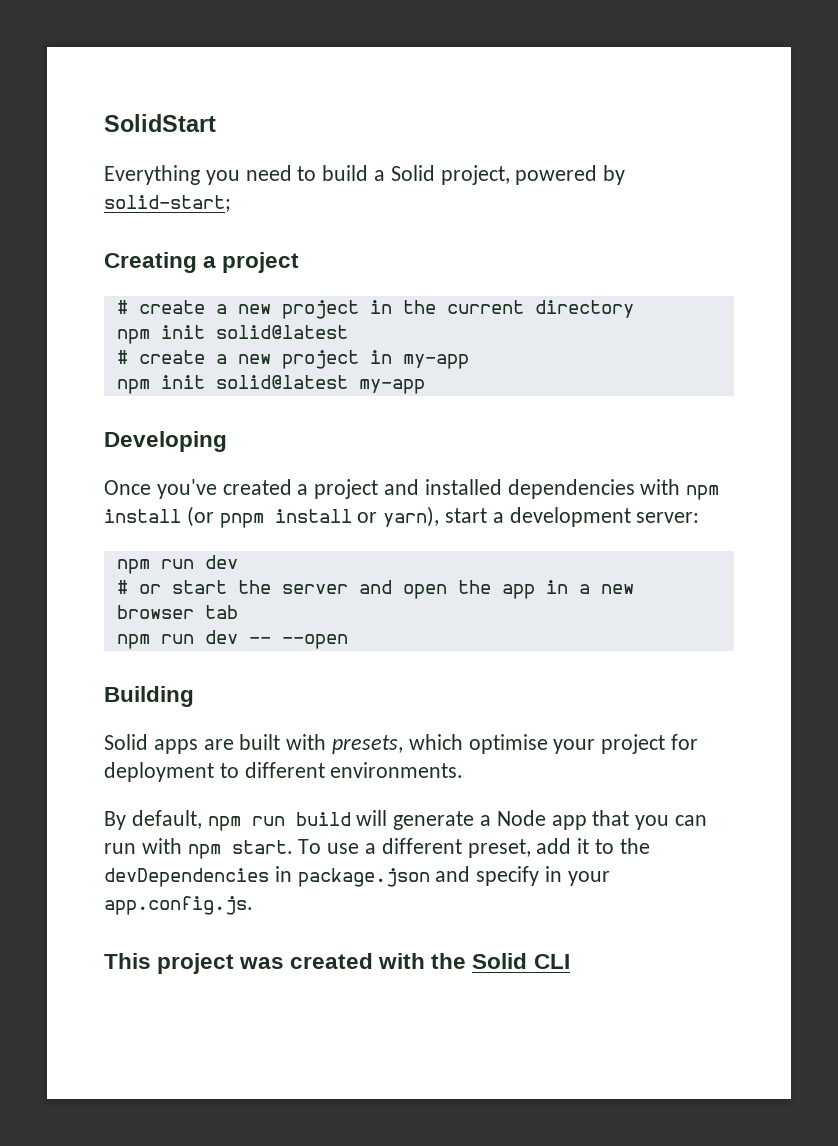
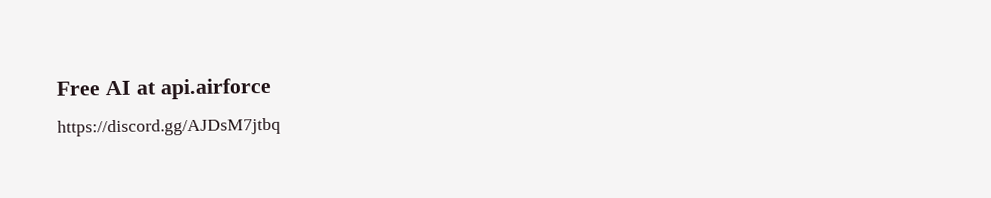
- SolidStart
- Everything you need to build a Solid project, powered by solid-start;
- Creating a project
- # create a new project in the current directory
- npm init solid@latest
- # create a new project in my-app
- npm init solid@latest my-app
- Developing
- Once you've created a project and installed dependencies with npm install (or pnpm install or yarn), start a development server:
- npm run dev
- # or start the server and open the app in a new browser tab
- npm run dev -- --open
- Building
- Solid apps are built with presets, which optimise your project for deployment to different environments.
- By default, npm run build will generate a Node app that you can run with npm start. To use a different preset, add it to the devDependencies in package.json and specify in your app.config.js.
- This project was created with the Solid CLI
+ Free AI at api.airforce
+ https://discord.gg/AJDsM7jtbq

